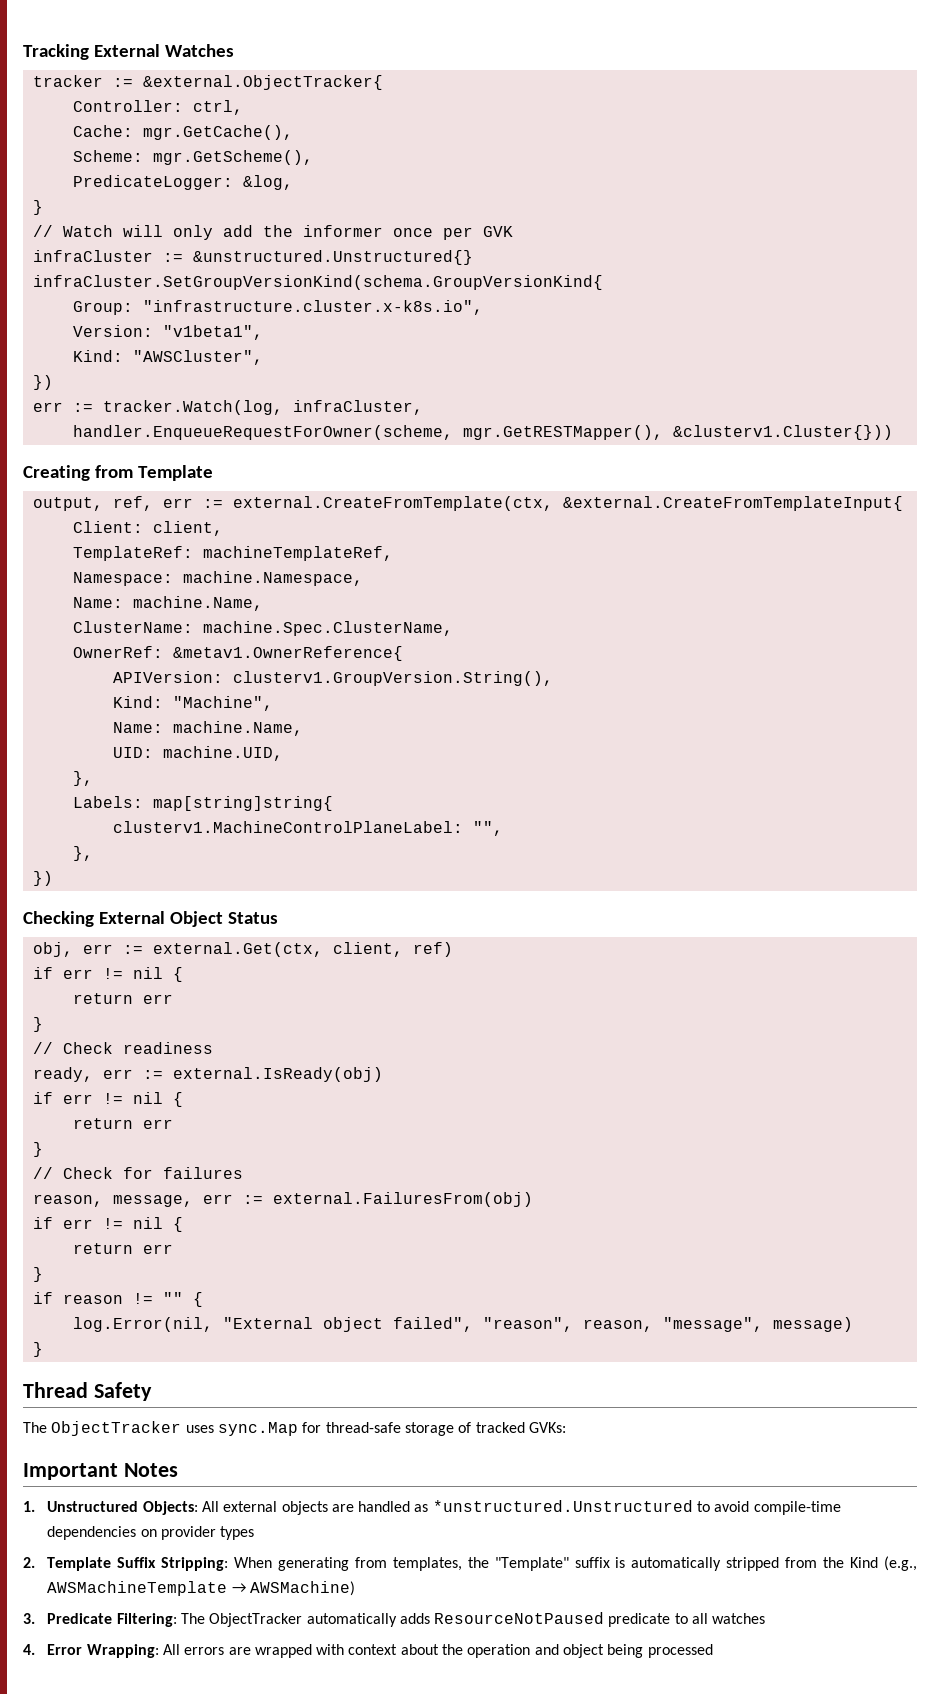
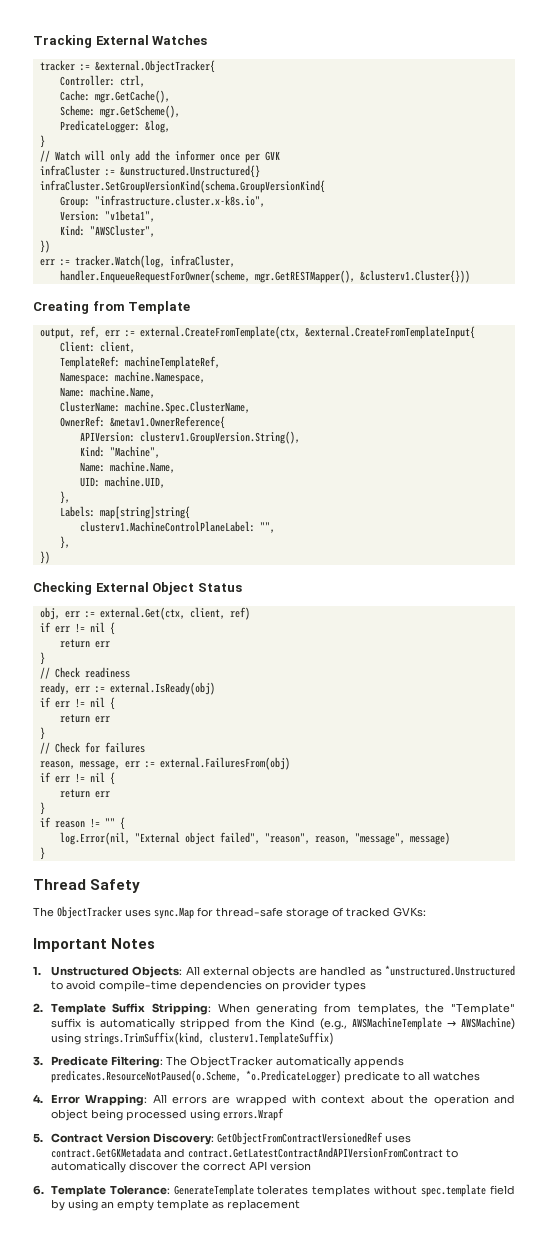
- 2. Template Suffix Stripping: When generating from templates, the "Template" suffix is automatically stripped from the Kind (e.g., AWSMachineTemplate → AWSMachine)
+ 2. Template Suffix Stripping: When generating from templates, the "Template" suffix is automatically stripped from the Kind (e.g., AWSMachineTemplate → AWSMachine) using strings.TrimSuffix(kind, clusterv1.TemplateSuffix)
- 3. Predicate Filtering: The ObjectTracker automatically adds ResourceNotPaused predicate to all watches
+ 3. Predicate Filtering: The ObjectTracker automatically appends predicates.ResourceNotPaused(o.Scheme, *o.PredicateLogger) predicate to all watches
- 4. Error Wrapping: All errors are wrapped with context about the operation and object being processed
+ 4. Error Wrapping: All errors are wrapped with context about the operation and object being processed using errors.Wrapf
+ 5. Contract Version Discovery: GetObjectFromContractVersionedRef uses contract.GetGKMetadata and contract.GetLatestContractAndAPIVersionFromContract to automatically discover the correct API version
+ 6. Template Tolerance: GenerateTemplate tolerates templates without spec.template field by using an empty template as replacement

